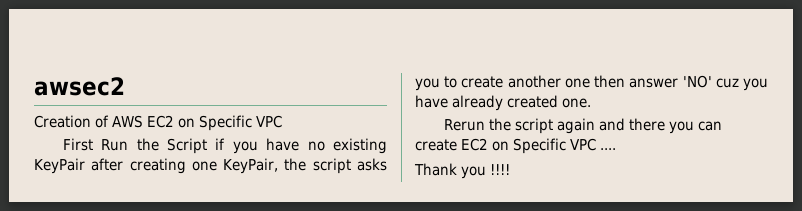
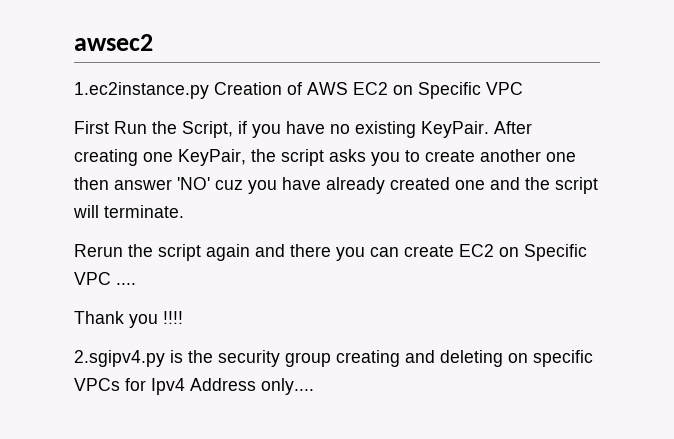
- Creation of AWS EC2 on Specific VPC
+ 1.ec2instance.py Creation of AWS EC2 on Specific VPC
- First Run the Script if you have no existing KeyPair after creating one KeyPair, the script asks you to create another one then answer 'NO' cuz you have already created one.
+ First Run the Script, if you have no existing KeyPair. After creating one KeyPair, the script asks you to create another one then answer 'NO' cuz you have already created one and the script will terminate.
+ 2.sgipv4.py is the security group creating and deleting on specific VPCs for Ipv4 Address only....

